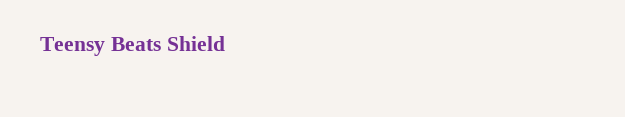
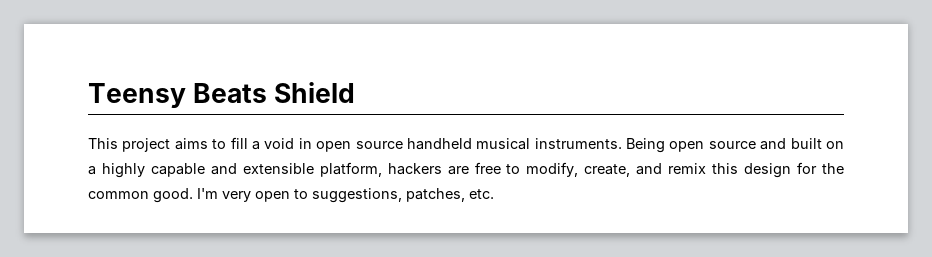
+ This project aims to fill a void in open source handheld musical instruments. Being open source and built on a highly capable and extensible platform, hackers are free to modify, create, and remix this design for the common good. I'm very open to suggestions, patches, etc.

